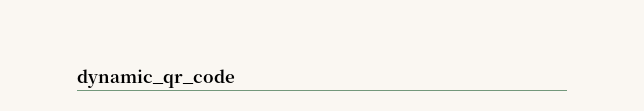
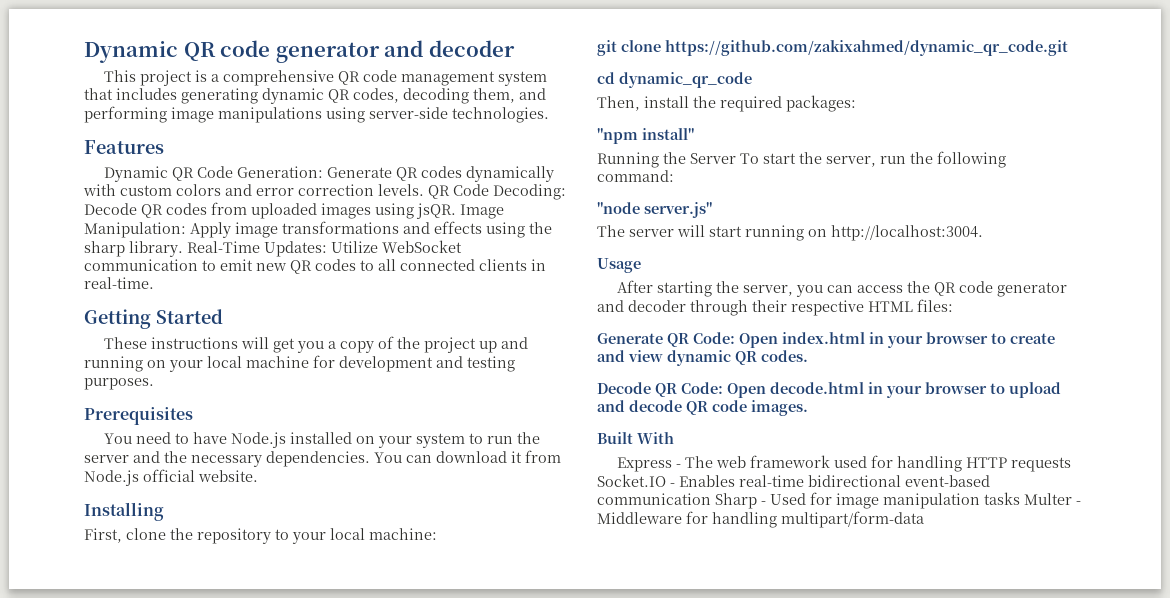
- dynamic_qr_code
+ Dynamic QR code generator and decoder
+ This project is a comprehensive QR code management system that includes generating dynamic QR codes, decoding them, and performing image manipulations using server-side technologies.
+ Features
+ Dynamic QR Code Generation: Generate QR codes dynamically with custom colors and error correction levels. QR Code Decoding: Decode QR codes from uploaded images using jsQR. Image Manipulation: Apply image transformations and effects using the sharp library. Real-Time Updates: Utilize WebSocket communication to emit new QR codes to all connected clients in real-time.
+ Getting Started
+ These instructions will get you a copy of the project up and running on your local machine for development and testing purposes.
+ Prerequisites
+ You need to have Node.js installed on your system to run the server and the necessary dependencies. You can download it from Node.js official website.
+ Installing
+ First, clone the repository to your local machine:
+ git clone https://github.com/zakixahmed/dynamic_qr_code.git
+ cd dynamic_qr_code
+ Then, install the required packages:
+ "npm install"
+ Running the Server To start the server, run the following command:
+ "node server.js"
+ The server will start running on http://localhost:3004.
+ Usage
+ After starting the server, you can access the QR code generator and decoder through their respective HTML files:
+ Generate QR Code: Open index.html in your browser to create and view dynamic QR codes.
+ Decode QR Code: Open decode.html in your browser to upload and decode QR code images.
+ Built With
+ Express - The web framework used for handling HTTP requests Socket.IO - Enables real-time bidirectional event-based communication Sharp - Used for image manipulation tasks Multer - Middleware for handling multipart/form-data

